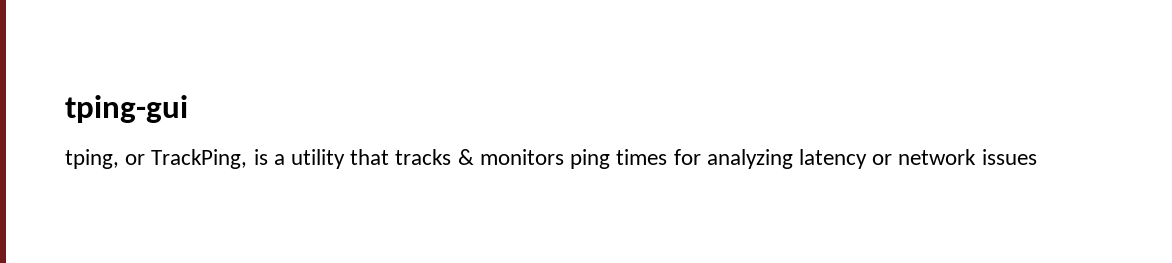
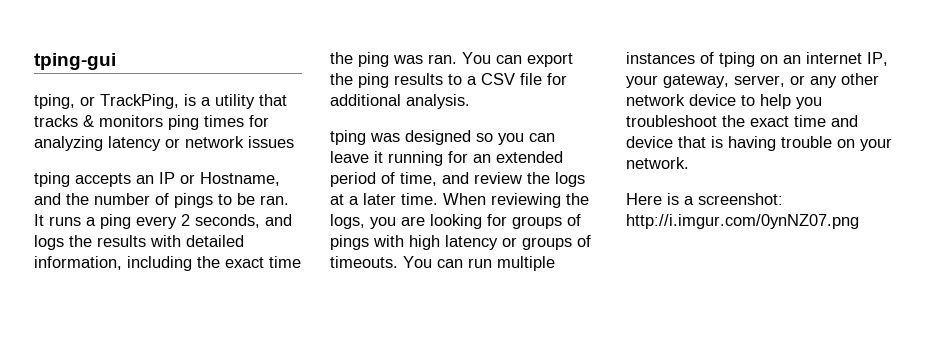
+ tping accepts an IP or Hostname, and the number of pings to be ran. It runs a ping every 2 seconds, and logs the results with detailed information, including the exact time the ping was ran. You can export the ping results to a CSV file for additional analysis.
+ tping was designed so you can leave it running for an extended period of time, and review the logs at a later time. When reviewing the logs, you are looking for groups of pings with high latency or groups of timeouts. You can run multiple instances of tping on an internet IP, your gateway, server, or any other network device to help you troubleshoot the exact time and device that is having trouble on your network.
+ Here is a screenshot: http://i.imgur.com/0ynNZ07.png

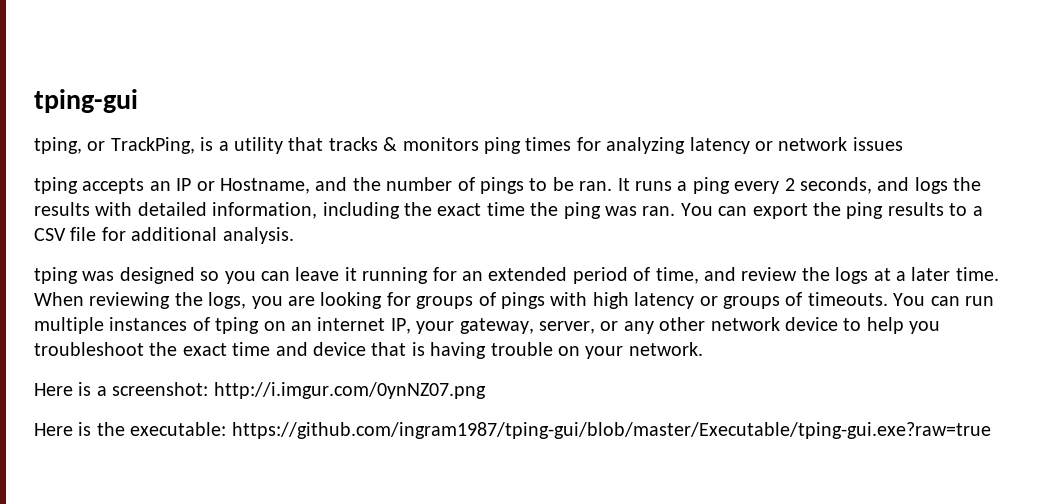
+ Here is the executable: https://github.com/ingram1987/tping-gui/blob/master/Executable/tping-gui.exe?raw=true

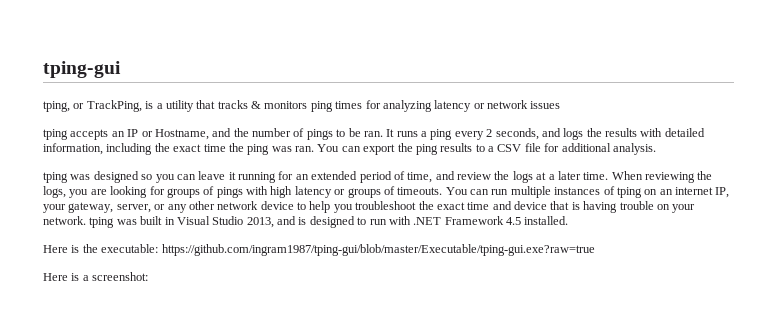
- You can run multiple instances of tping on an internet IP, your gateway, server, or any other network device to help you troubleshoot the exact time and device that is having trouble on your network.
- Here is a screenshot: http://i.imgur.com/0ynNZ07.png
+ You can run multiple instances of tping on an internet IP, your gateway, server, or any other network device to help you troubleshoot the exact time and device that is having trouble on your network. tping was built in Visual Studio 2013, and is designed to run with .NET Framework 4.5 installed.
+ Here is a screenshot:

